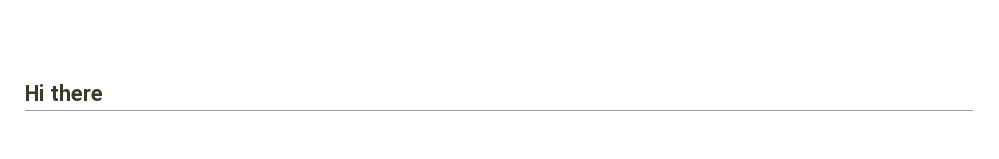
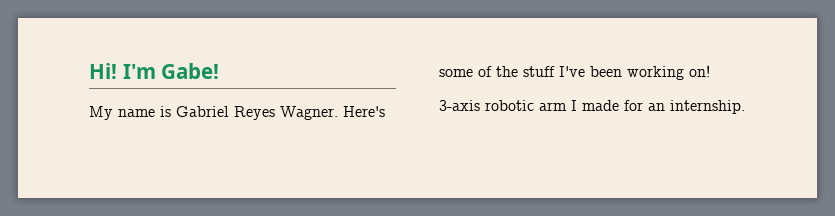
- Hi there
+ Hi! I'm Gabe!
+ My name is Gabriel Reyes Wagner. Here's some of the stuff I've been working on!
+ 3-axis robotic arm I made for an internship.

